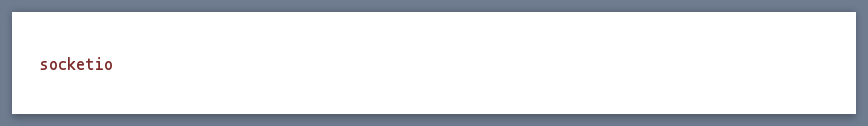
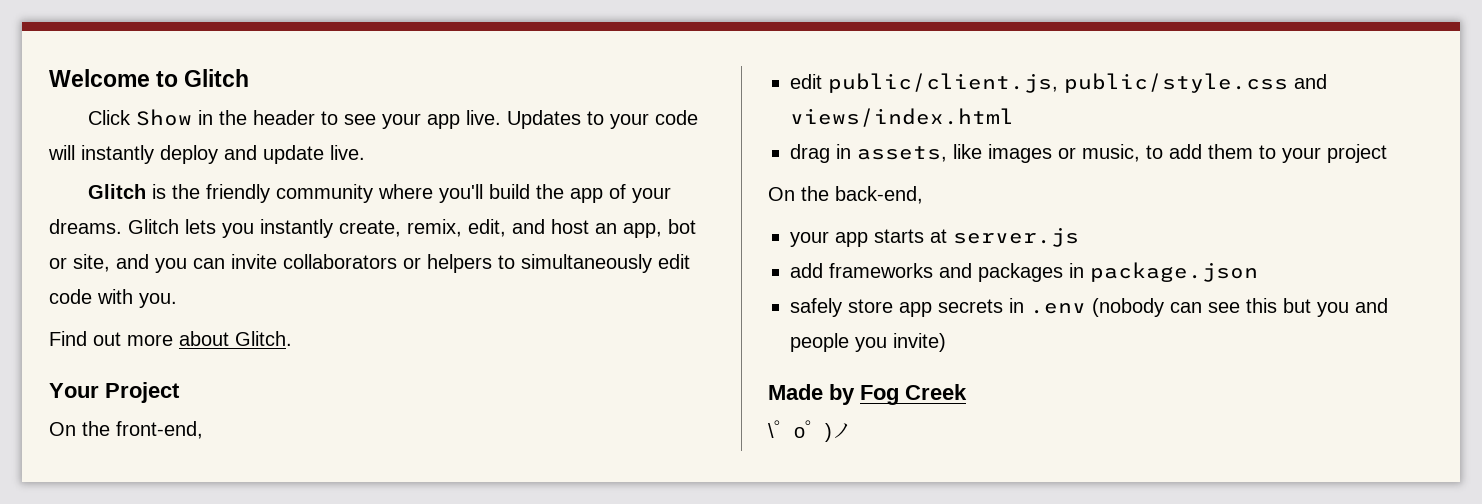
- socketio
+ Welcome to Glitch
+ Click Show in the header to see your app live. Updates to your code will instantly deploy and update live.
+ Glitch is the friendly community where you'll build the app of your dreams. Glitch lets you instantly create, remix, edit, and host an app, bot or site, and you can invite collaborators or helpers to simultaneously edit code with you.
+ Find out more about Glitch.
+ Your Project
+ On the front-end,
+ edit public/client.js, public/style.css and views/index.html
+ drag in assets, like images or music, to add them to your project
+ On the back-end,
+ your app starts at server.js
+ add frameworks and packages in package.json
+ safely store app secrets in .env (nobody can see this but you and people you invite)
+ Made by Fog Creek
+ \゜o゜)ノ

